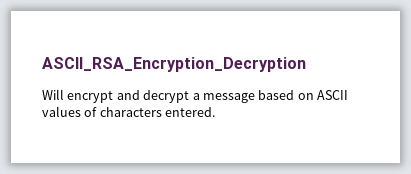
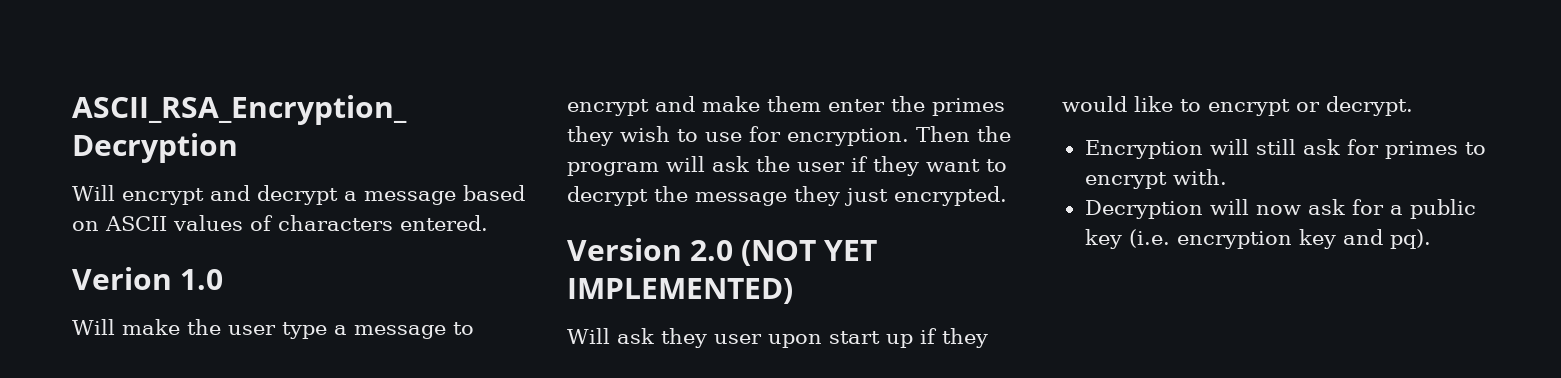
+ Verion 1.0
+ Will make the user type a message to encrypt and make them enter the primes they wish to use for encryption. Then the program will ask the user if they want to decrypt the message they just encrypted.
+ Version 2.0 (NOT YET IMPLEMENTED)
+ Will ask they user upon start up if they would like to encrypt or decrypt.
+ Encryption will still ask for primes to encrypt with.
+ Decryption will now ask for a public key (i.e. encryption key and pq).

